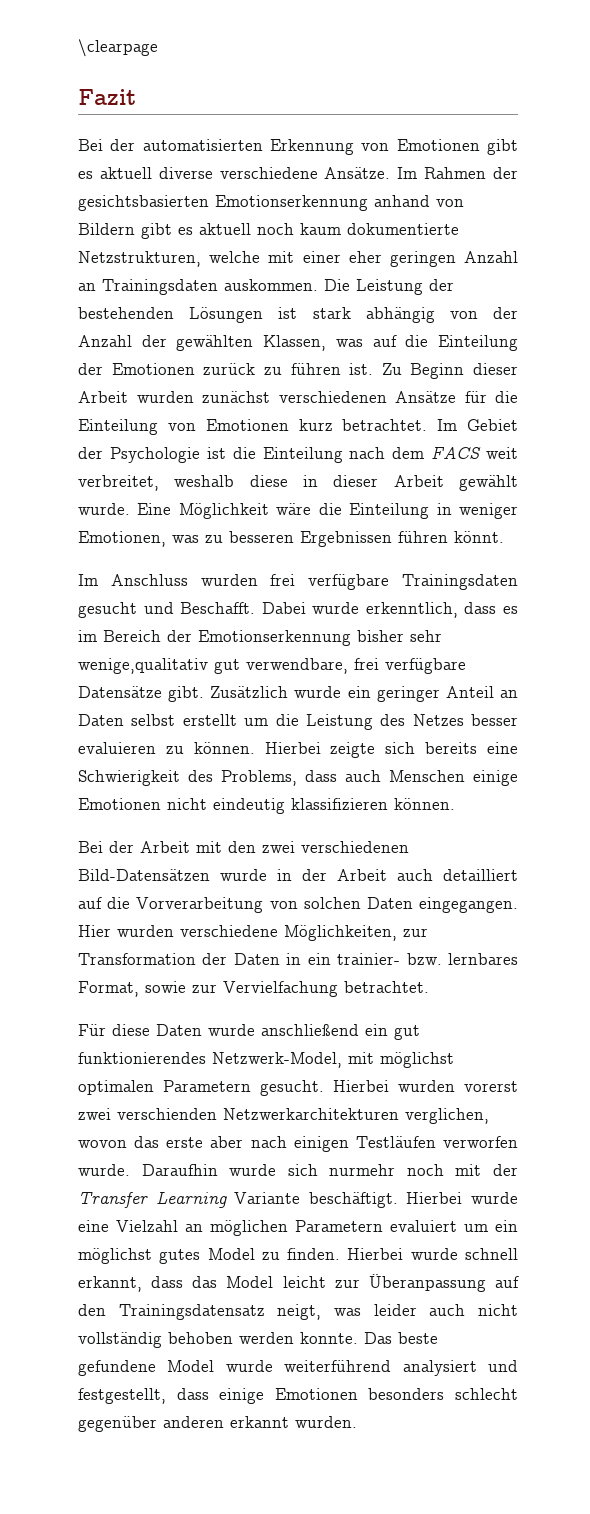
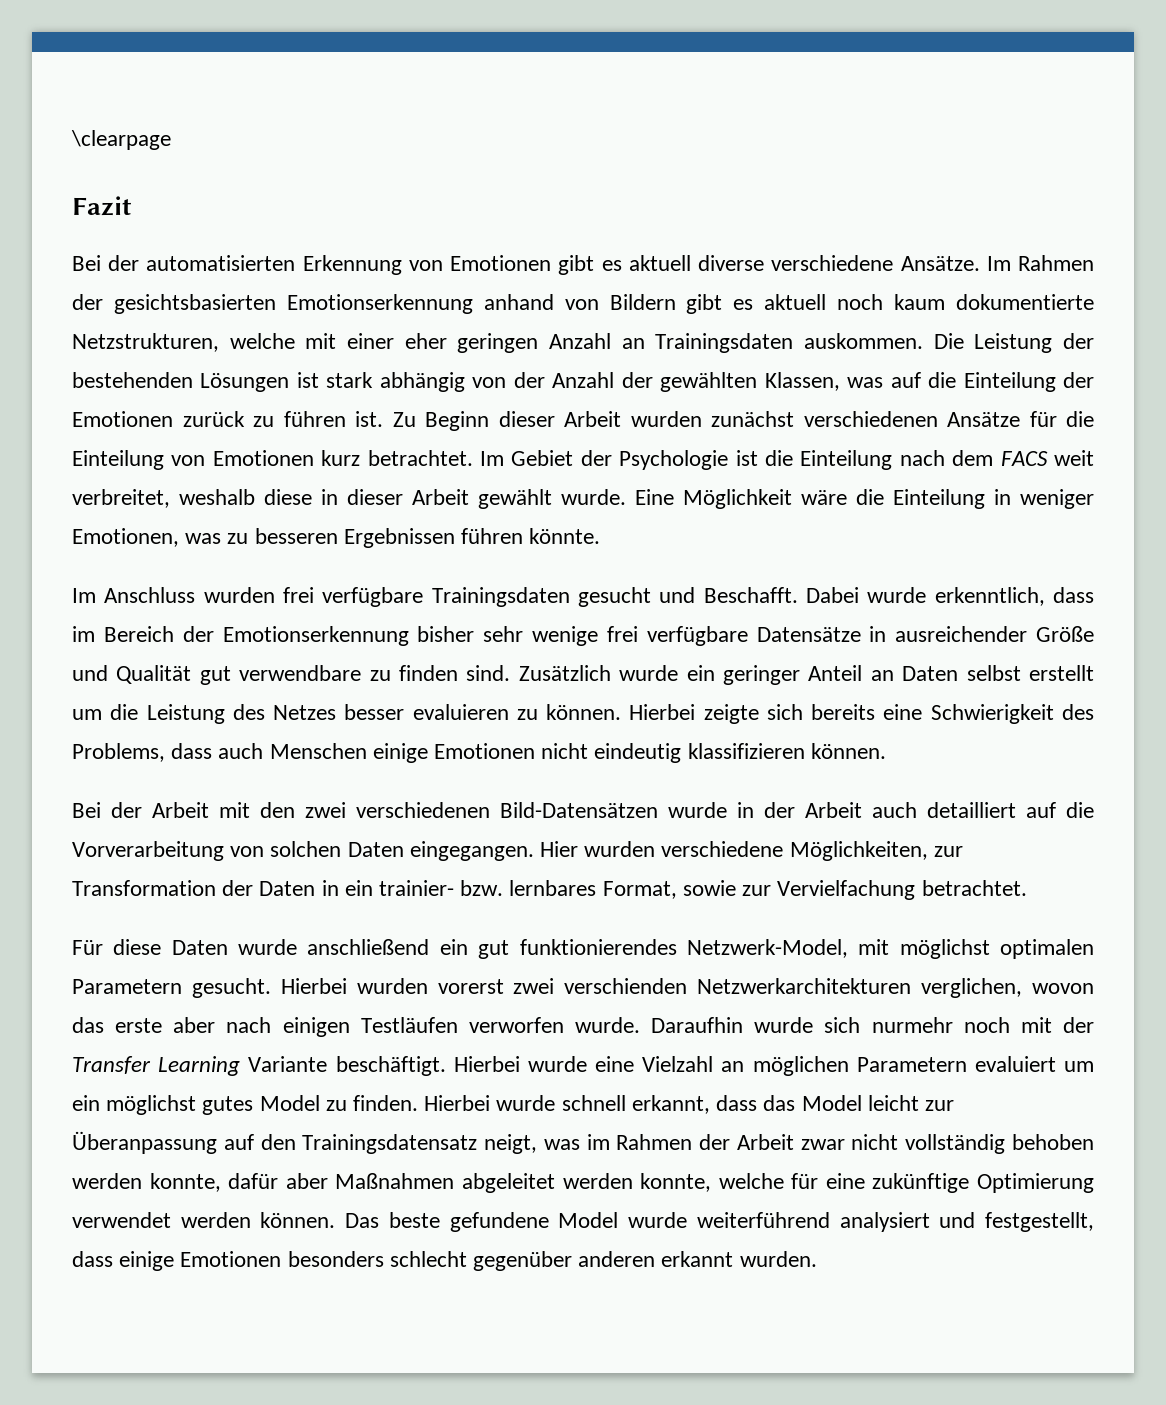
- Eine Möglichkeit wäre die Einteilung in weniger Emotionen, was zu besseren Ergebnissen führen könnt.
+ Eine Möglichkeit wäre die Einteilung in weniger Emotionen, was zu besseren Ergebnissen führen könnte.
- Dabei wurde erkenntlich, dass es im Bereich der Emotionserkennung bisher sehr wenige,qualitativ gut verwendbare, frei verfügbare Datensätze gibt.
+ Dabei wurde erkenntlich, dass im Bereich der Emotionserkennung bisher sehr wenige frei verfügbare Datensätze in ausreichender Größe und Qualität gut verwendbare zu finden sind.
- Hierbei wurde schnell erkannt, dass das Model leicht zur Überanpassung auf den Trainingsdatensatz neigt, was leider auch nicht vollständig behoben werden konnte.
+ Hierbei wurde schnell erkannt, dass das Model leicht zur Überanpassung auf den Trainingsdatensatz neigt, was im Rahmen der Arbeit zwar nicht vollständig behoben werden konnte, dafür aber Maßnahmen abgeleitet werden konnte, welche für eine zukünftige Optimierung verwendet werden können.

